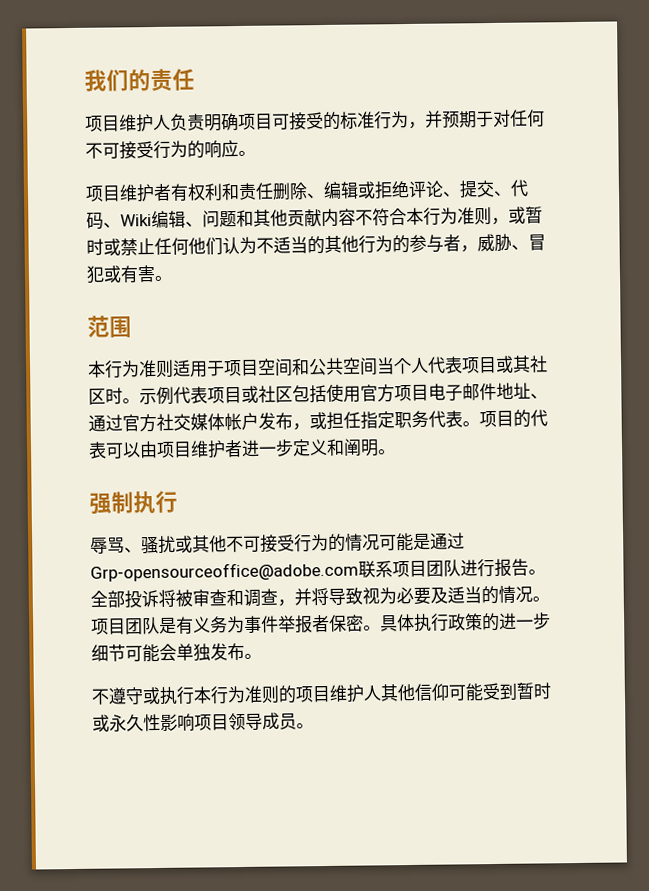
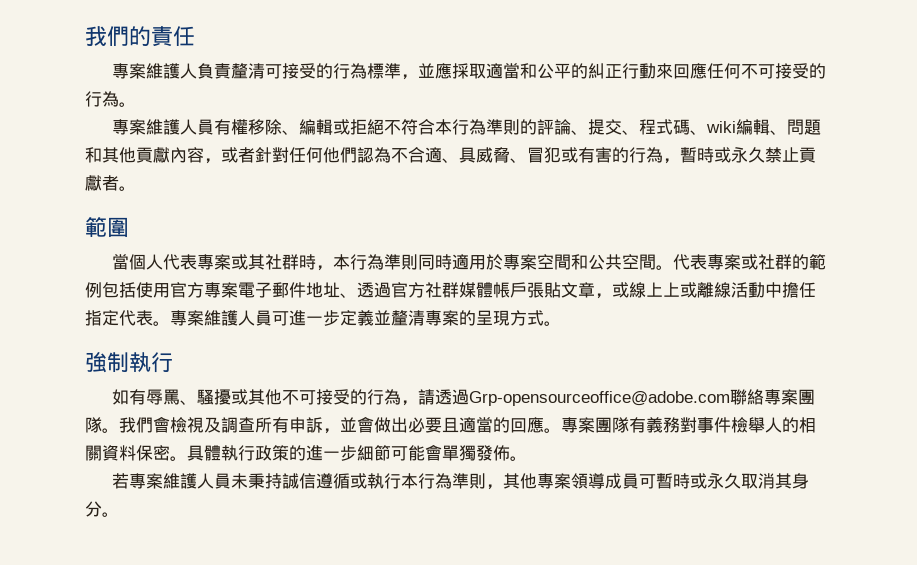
- 我们的责任
+ 我們的責任
- 项目维护人负责明确项目可接受的标准行为，并预期于对任何不可接受行为的响应。
- 项目维护者有权利和责任删除、编辑或拒绝评论、提交、代码、Wiki编辑、问题和其他贡献内容不符合本行为准则，或暂时或禁止任何他们认为不适当的其他行为的参与者，威胁、冒犯或有害。
- 范围
- 本行为准则适用于项目空间和公共空间当个人代表项目或其社区时。示例代表项目或社区包括使用官方项目电子邮件地址、通过官方社交媒体帐户发布，或担任指定职务代表。项目的代表可以由项目维护者进一步定义和阐明。
- 强制执行
+ 專案維護人負責釐清可接受的行為標準，並應採取適當和公平的糾正行動來回應任何不可接受的行為。
+ 專案維護人員有權移除、編輯或拒絕不符合本行為準則的評論、提交、程式碼、wiki編輯、問題和其他貢獻內容，或者針對任何他們認為不合適、具威脅、冒犯或有害的行為，暫時或永久禁止貢獻者。
+ 範圍
+ 當個人代表專案或其社群時，本行為準則同時適用於專案空間和公共空間。代表專案或社群的範例包括使用官方專案電子郵件地址、透過官方社群媒體帳戶張貼文章，或線上上或離線活動中擔任指定代表。專案維護人員可進一步定義並釐清專案的呈現方式。
+ 強制執行
- 辱骂、骚扰或其他不可接受行为的情况可能是通过Grp-opensourceoffice@adobe.com联系项目团队进行报告。全部投诉将被审查和调查，并将导致视为必要及适当的情况。项目团队是有义务为事件举报者保密。
+ 如有辱罵、騷擾或其他不可接受的行為，請透過Grp-opensourceoffice@adobe.com聯絡專案團隊。我們會檢視及調查所有申訴，並會做出必要且適當的回應。專案團隊有義務對事件檢舉人的相關資料保密。
- 具体执行政策的进一步细节可能会单独发布。
- 不遵守或执行本行为准则的项目维护人其他信仰可能受到暂时或永久性影响项目领导成员。
+ 具體執行政策的進一步細節可能會單獨發佈。
+ 若專案維護人員未秉持誠信遵循或執行本行為準則，其他專案領導成員可暫時或永久取消其身分。

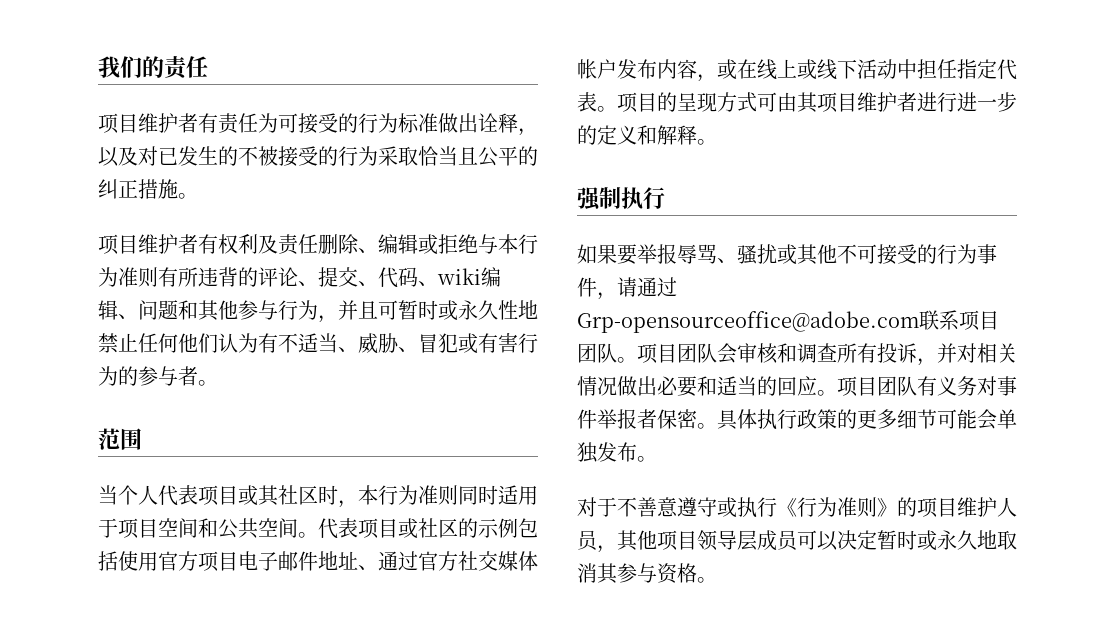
- 我們的責任
+ 我们的责任
- 專案維護人負責釐清可接受的行為標準，並應採取適當和公平的糾正行動來回應任何不可接受的行為。
- 專案維護人員有權移除、編輯或拒絕不符合本行為準則的評論、提交、程式碼、wiki編輯、問題和其他貢獻內容，或者針對任何他們認為不合適、具威脅、冒犯或有害的行為，暫時或永久禁止貢獻者。
- 範圍
- 當個人代表專案或其社群時，本行為準則同時適用於專案空間和公共空間。代表專案或社群的範例包括使用官方專案電子郵件地址、透過官方社群媒體帳戶張貼文章，或線上上或離線活動中擔任指定代表。專案維護人員可進一步定義並釐清專案的呈現方式。
- 強制執行
+ 项目维护者有责任为可接受的行为标准做出诠释，以及对已发生的不被接受的行为采取恰当且公平的纠正措施。
+ 项目维护者有权利及责任删除、编辑或拒绝与本行为准则有所违背的评论、提交、代码、wiki编辑、问题和其他参与行为，并且可暂时或永久性地禁止任何他们认为有不适当、威胁、冒犯或有害行为的参与者。
+ 范围
+ 当个人代表项目或其社区时，本行为准则同时适用于项目空间和公共空间。代表项目或社区的示例包括使用官方项目电子邮件地址、通过官方社交媒体帐户发布内容，或在线上或线下活动中担任指定代表。项目的呈现方式可由其项目维护者进行进一步的定义和解释。
+ 强制执行
- 如有辱罵、騷擾或其他不可接受的行為，請透過Grp-opensourceoffice@adobe.com聯絡專案團隊。我們會檢視及調查所有申訴，並會做出必要且適當的回應。專案團隊有義務對事件檢舉人的相關資料保密。
+ 如果要举报辱骂、骚扰或其他不可接受的行为事件，请通过Grp-opensourceoffice@adobe.com联系项目团队。项目团队会审核和调查所有投诉，并对相关情况做出必要和适当的回应。项目团队有义务对事件举报者保密。
- 具體執行政策的進一步細節可能會單獨發佈。
- 若專案維護人員未秉持誠信遵循或執行本行為準則，其他專案領導成員可暫時或永久取消其身分。
+ 具体执行政策的更多细节可能会单独发布。
+ 对于不善意遵守或执行《行为准则》的项目维护人员，其他项目领导层成员可以决定暂时或永久地取消其参与资格。

